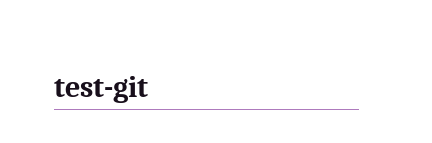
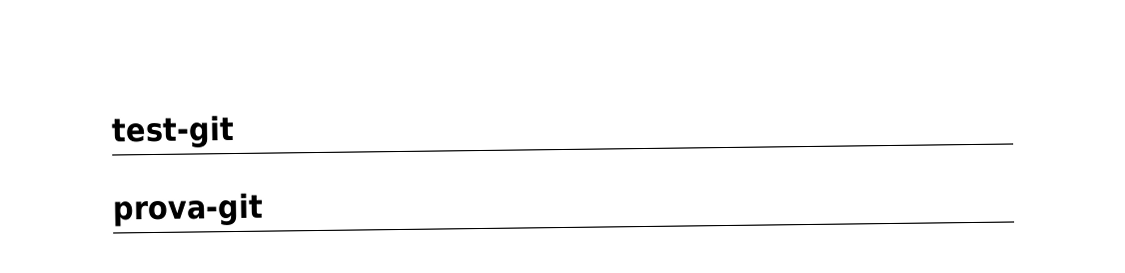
+ prova-git

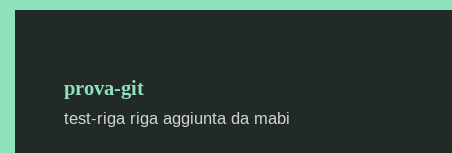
- test-git
  prova-git
+ test-riga riga aggiunta da mabi

